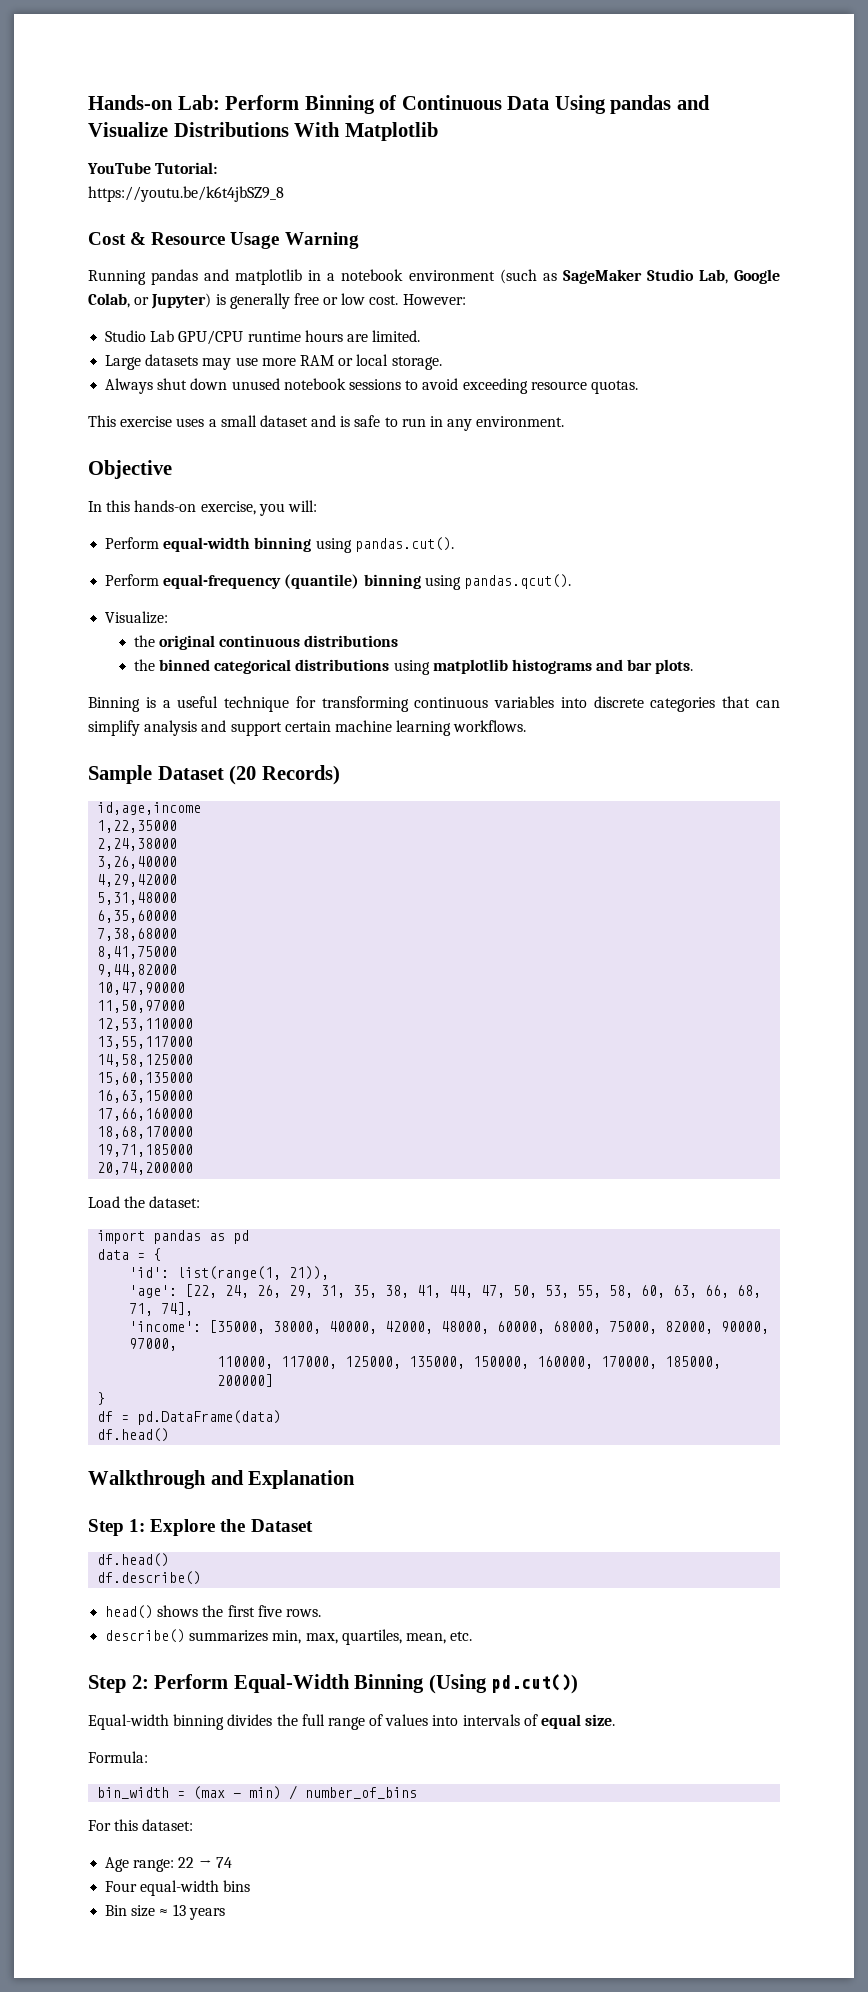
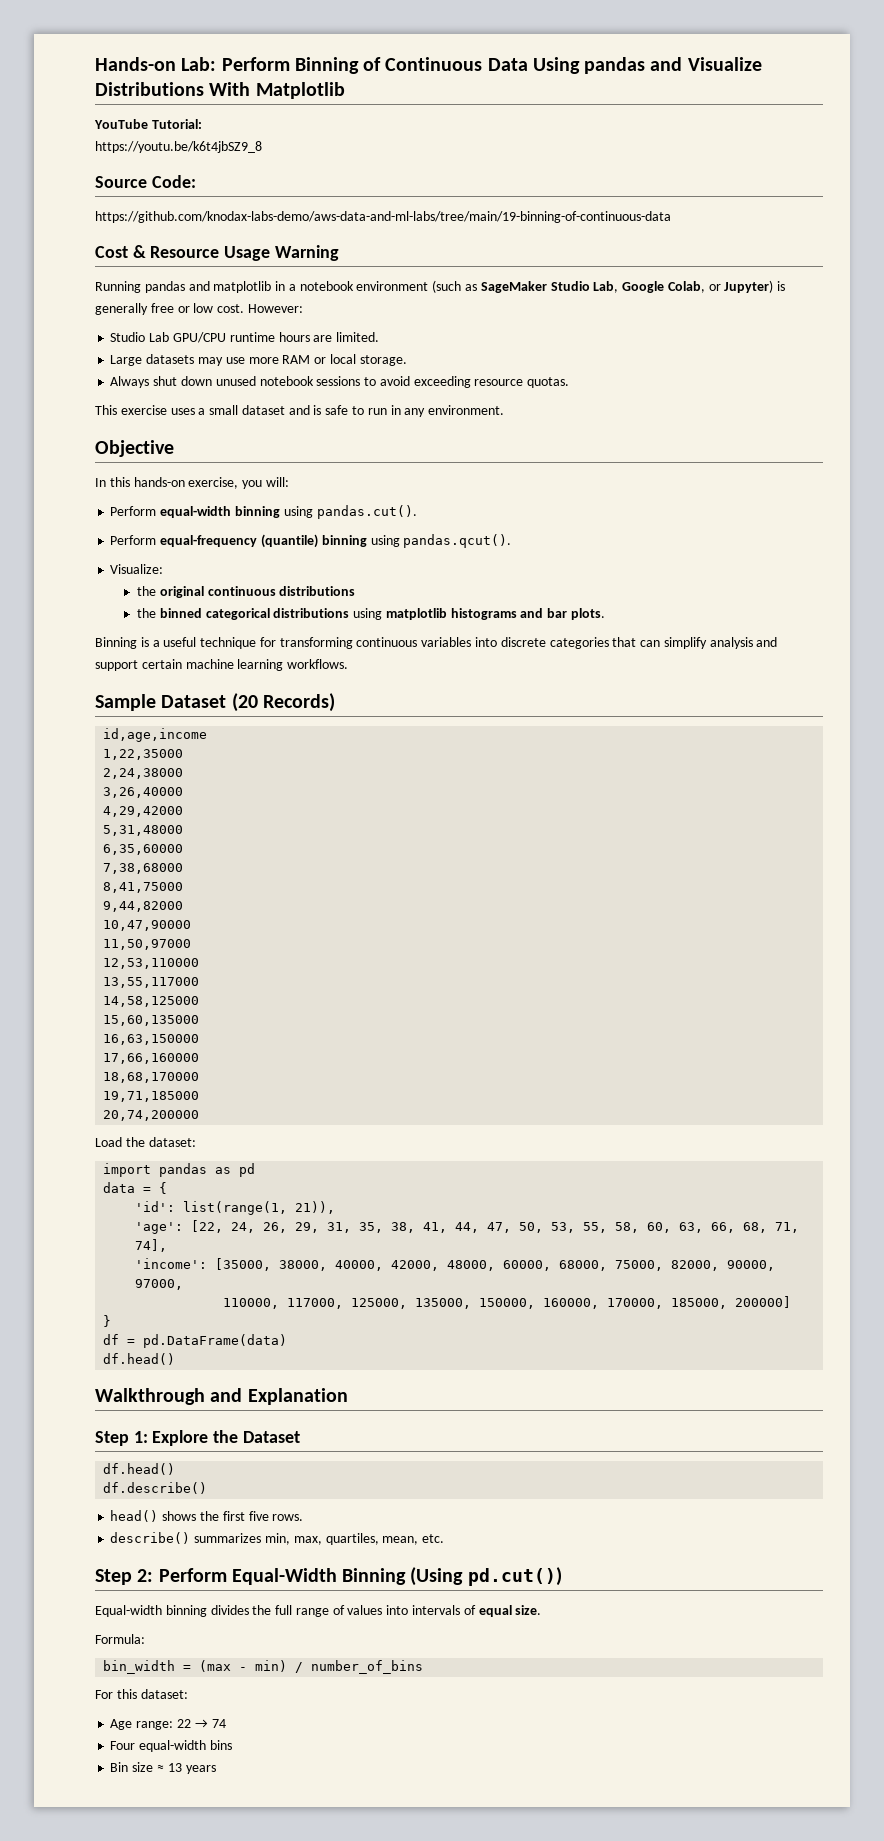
+ Source Code:
+ https://github.com/knodax-labs-demo/aws-data-and-ml-labs/tree/main/19-binning-of-continuous-data

